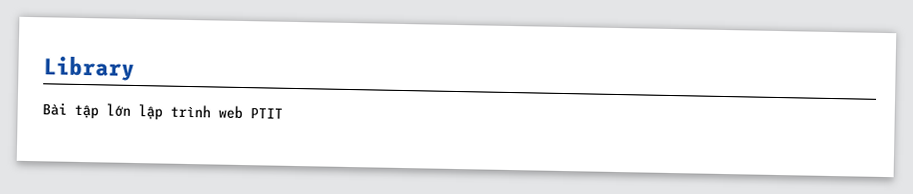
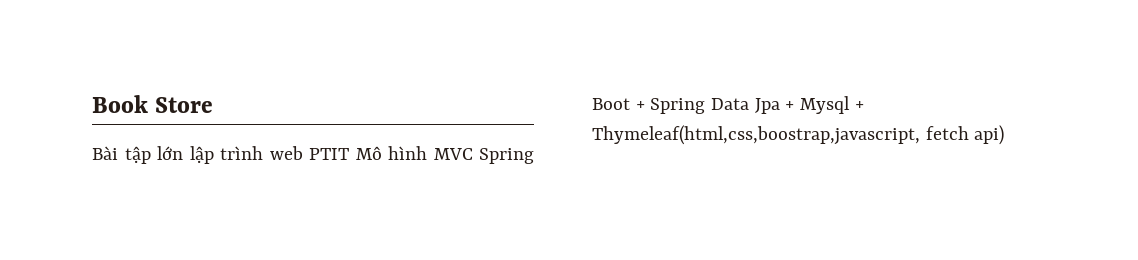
- Library
+ Book Store
- Bài tập lớn lập trình web PTIT
+ Bài tập lớn lập trình web PTIT Mô hình MVC Spring Boot + Spring Data Jpa + Mysql + Thymeleaf(html,css,boostrap,javascript, fetch api)

